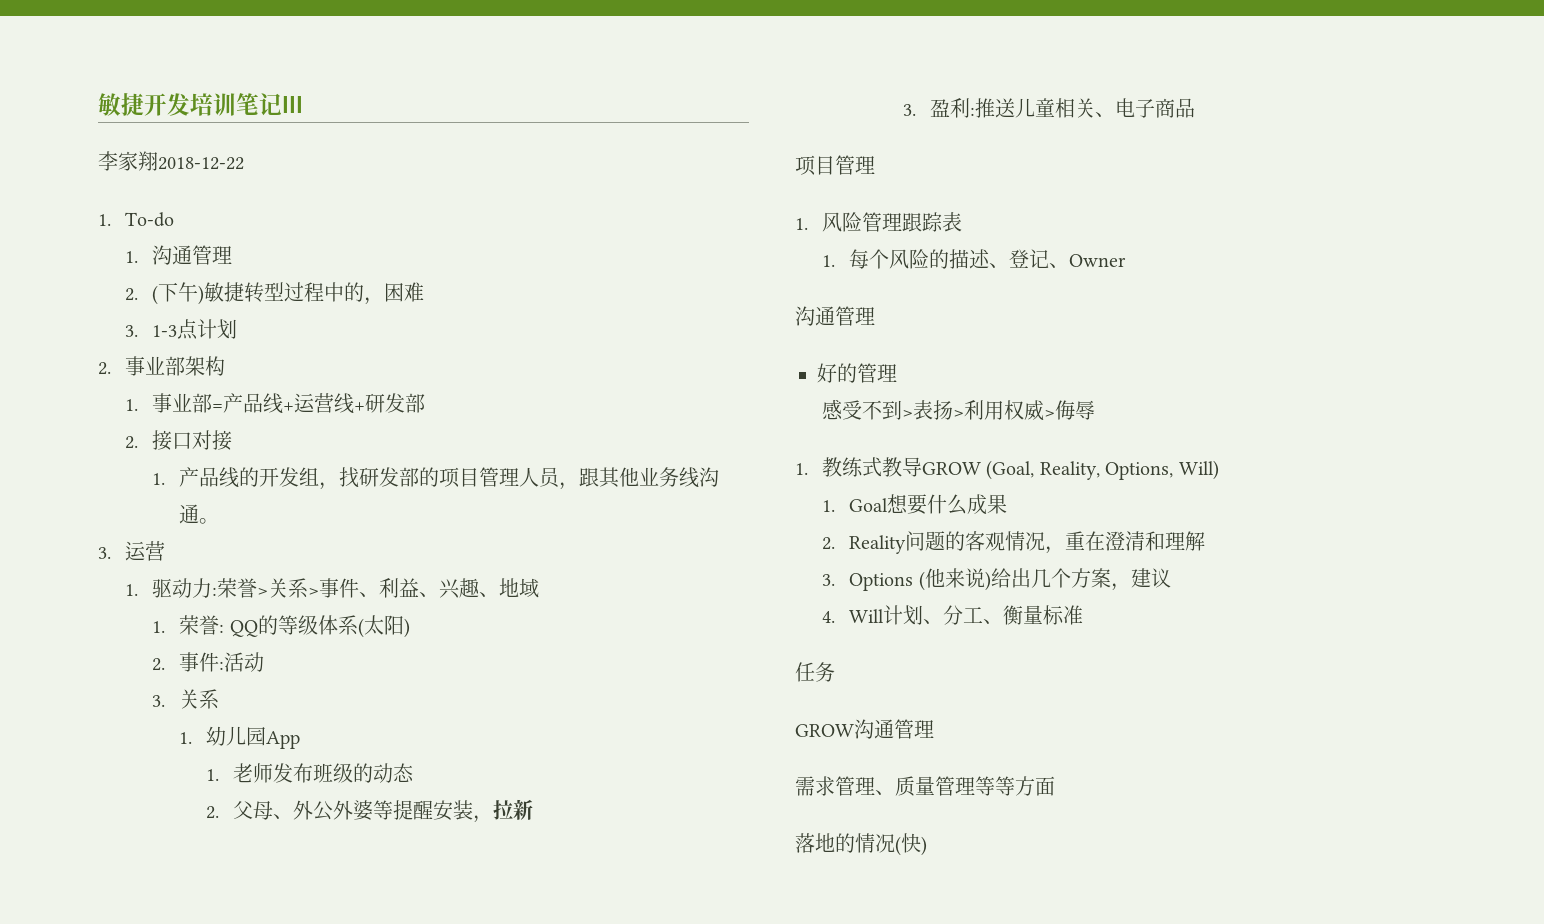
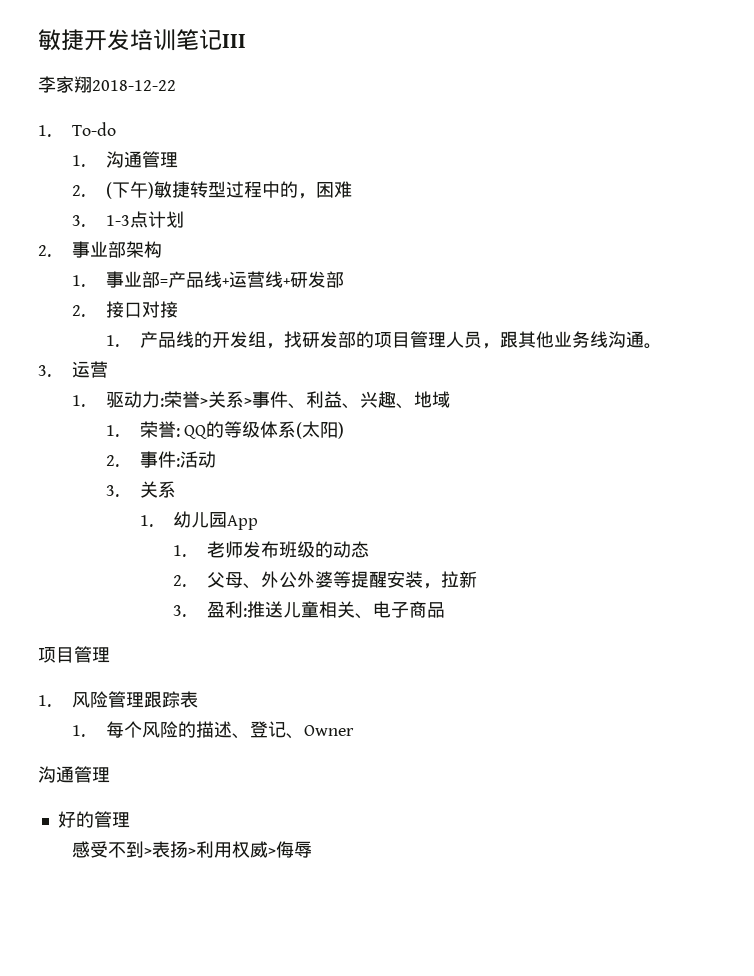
- 1.教练式教导GROW (Goal, Reality, Options, Will)
- 1. Goal想要什么成果
- 2. Reality问题的客观情况，重在澄清和理解
- 3. Options (他来说)给出几个方案，建议
- 4. Will计划、分工、衡量标准
- 任务
- GROW沟通管理
- 需求管理、质量管理等等方面
- 落地的情况(快)

